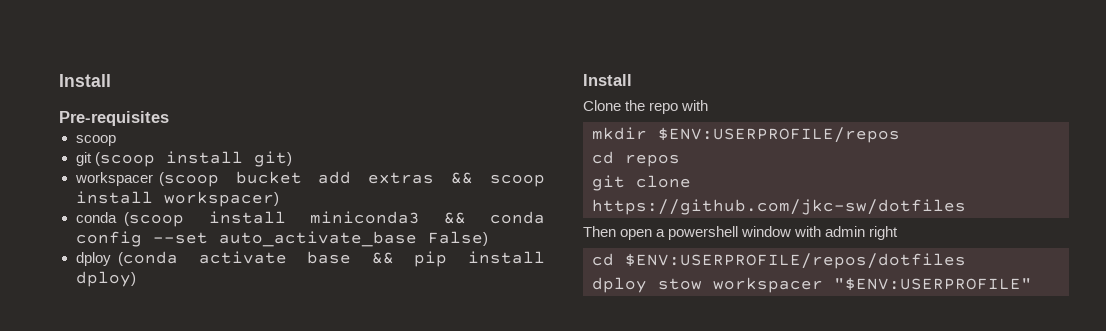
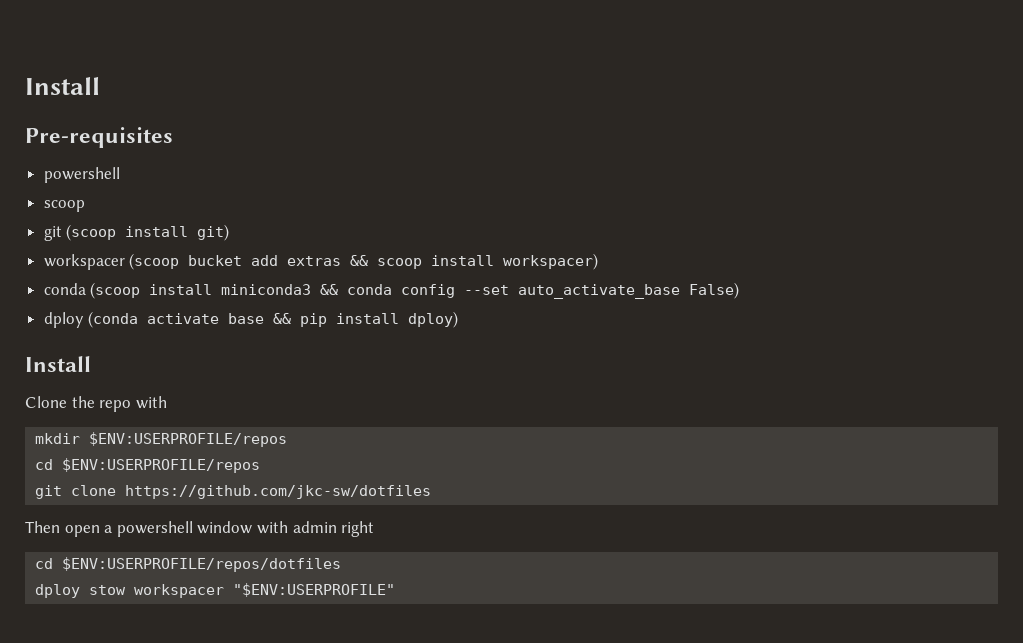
  Pre-requisites
+ powershell
- cd repos
+ cd $ENV:USERPROFILE/repos

